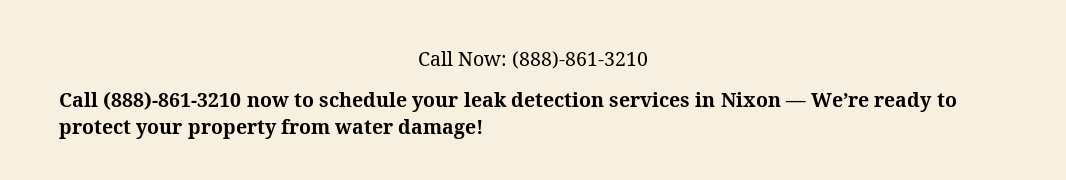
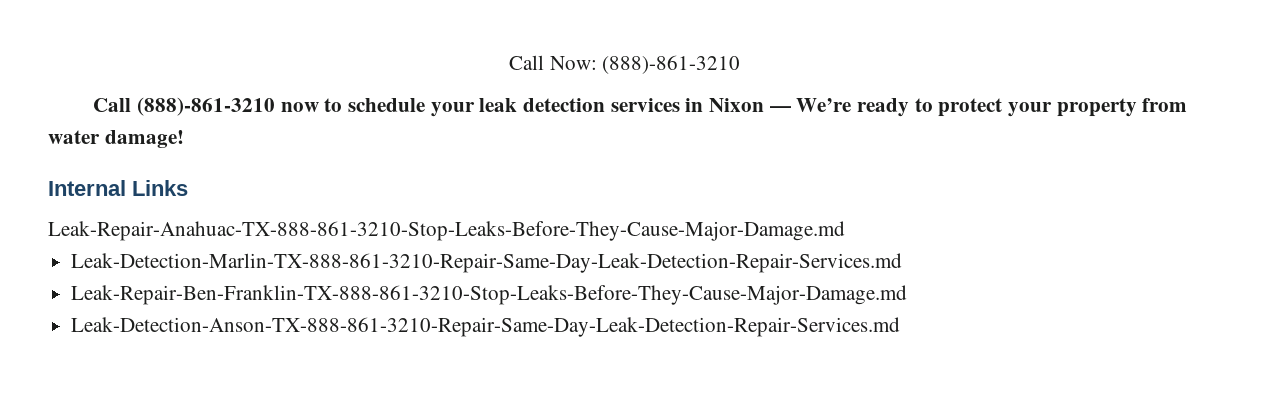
+ Internal Links
+ Leak-Repair-Anahuac-TX-888-861-3210-Stop-Leaks-Before-They-Cause-Major-Damage.md
+ Leak-Detection-Marlin-TX-888-861-3210-Repair-Same-Day-Leak-Detection-Repair-Services.md
+ Leak-Repair-Ben-Franklin-TX-888-861-3210-Stop-Leaks-Before-They-Cause-Major-Damage.md
+ Leak-Detection-Anson-TX-888-861-3210-Repair-Same-Day-Leak-Detection-Repair-Services.md

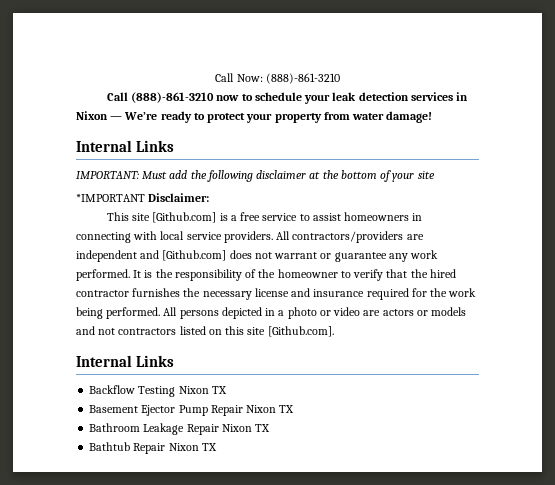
- Leak-Repair-Anahuac-TX-888-861-3210-Stop-Leaks-Before-They-Cause-Major-Damage.md
- Leak-Detection-Marlin-TX-888-861-3210-Repair-Same-Day-Leak-Detection-Repair-Services.md
- Leak-Repair-Ben-Franklin-TX-888-861-3210-Stop-Leaks-Before-They-Cause-Major-Damage.md
- Leak-Detection-Anson-TX-888-861-3210-Repair-Same-Day-Leak-Detection-Repair-Services.md
+ IMPORTANT: Must add the following disclaimer at the bottom of your site
+ *IMPORTANT Disclaimer:
+ This site [Github.com] is a free service to assist homeowners in connecting with local service providers. All contractors/providers are independent and [Github.com] does not warrant or guarantee any work performed. It is the responsibility of the homeowner to verify that the hired contractor furnishes the necessary license and insurance required for the work being performed. All persons depicted in a photo or video are actors or models and not contractors listed on this site [Github.com].
+ Internal Links
+ Backflow Testing Nixon TX
+ Basement Ejector Pump Repair Nixon TX
+ Bathroom Leakage Repair Nixon TX
+ Bathtub Repair Nixon TX

